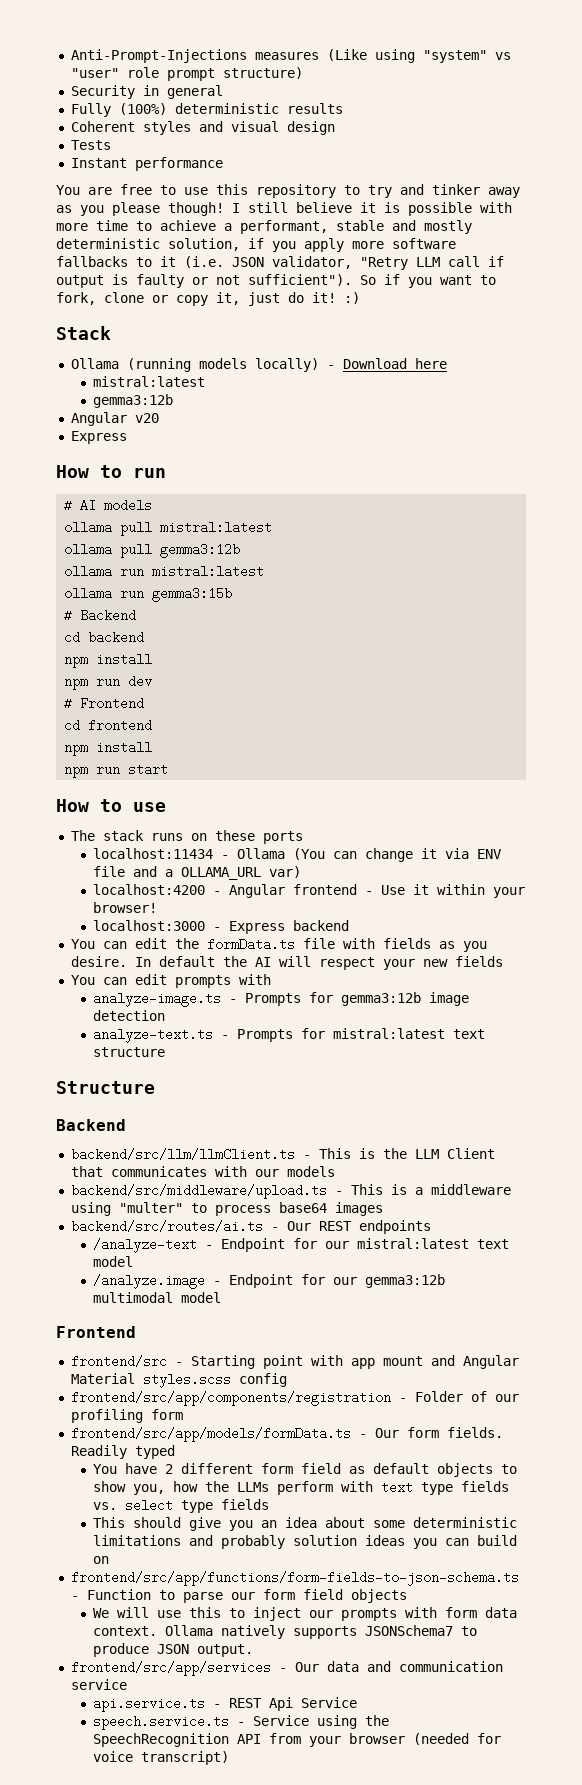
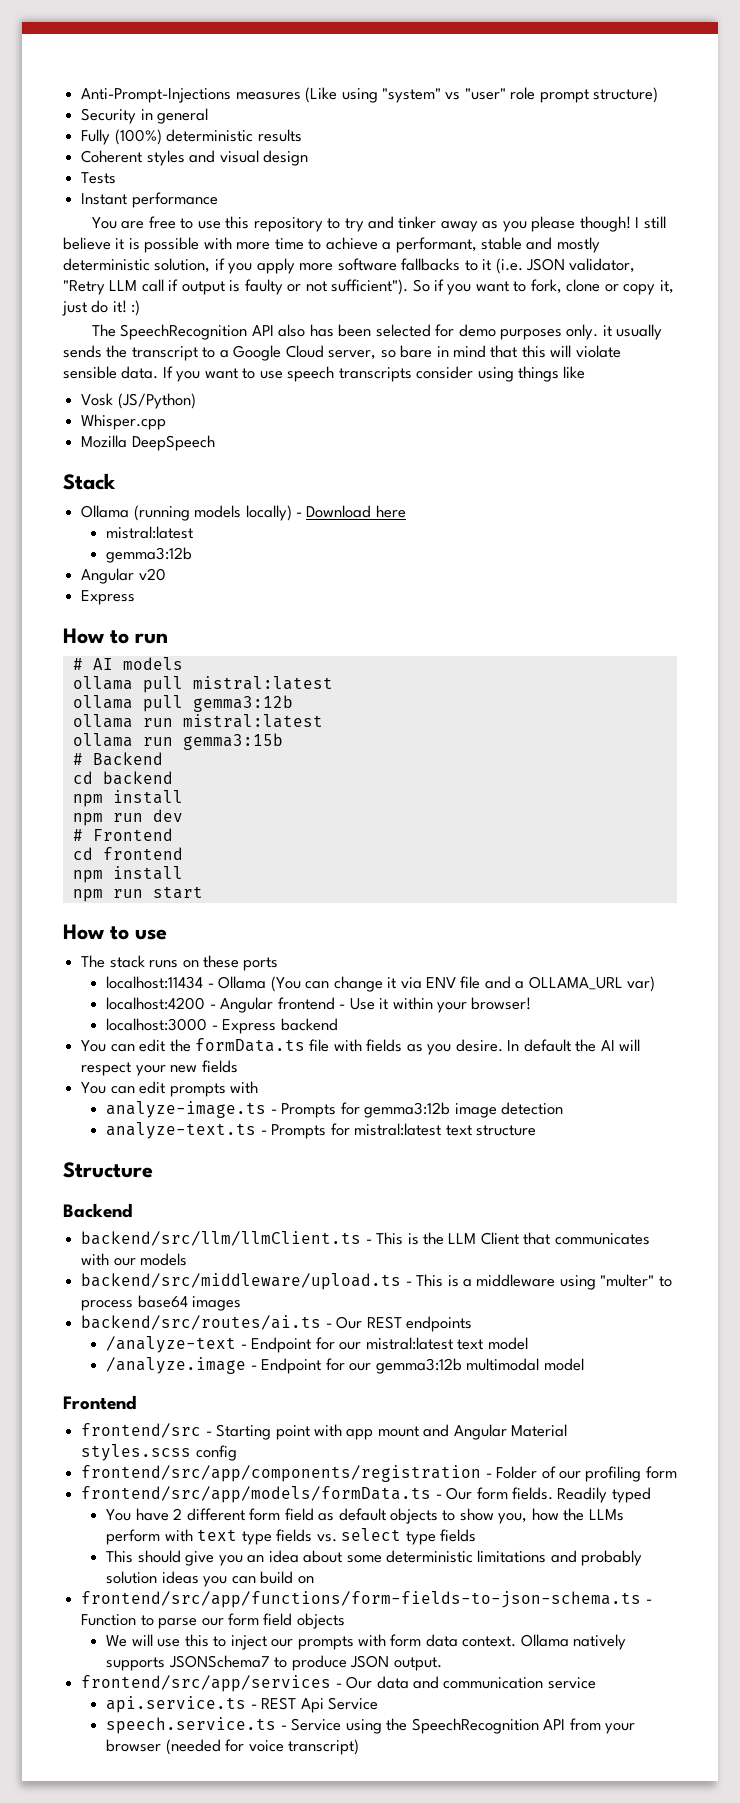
+ The SpeechRecognition API also has been selected for demo purposes only. it usually sends the transcript to a Google Cloud server, so bare in mind that this will violate sensible data. If you want to use speech transcripts consider using things like
+ Vosk (JS/Python)
+ Whisper.cpp
+ Mozilla DeepSpeech

